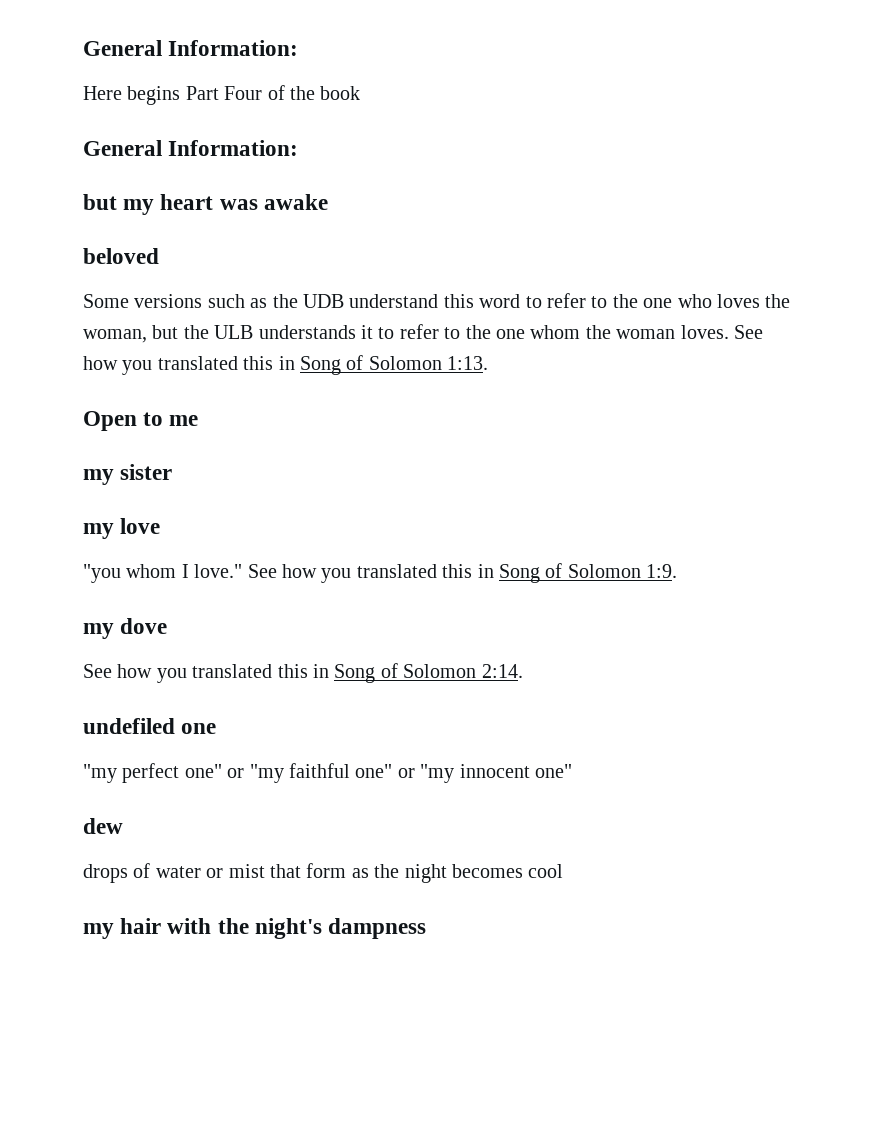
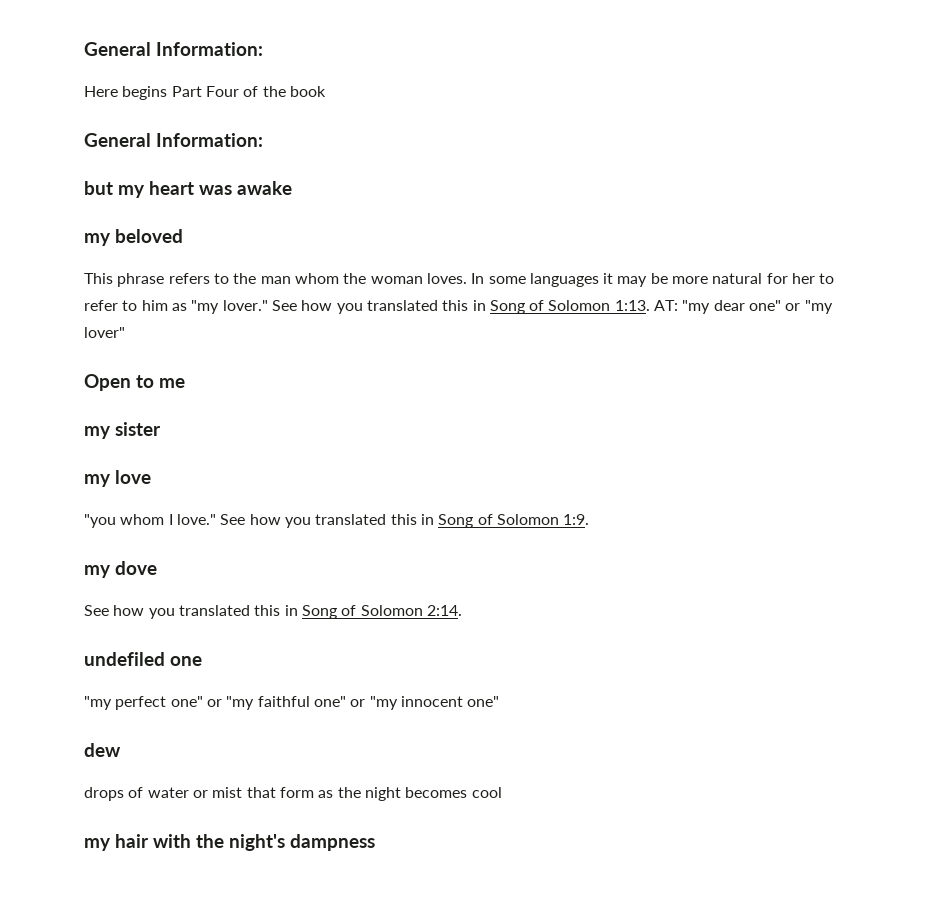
- beloved
+ my beloved
- Some versions such as the UDB understand this word to refer to the one who loves the woman, but the ULB understands it to refer to the one whom the woman loves.
+ This phrase refers to the man whom the woman loves. In some languages it may be more natural for her to refer to him as "my lover."
+ AT: "my dear one" or "my lover"

